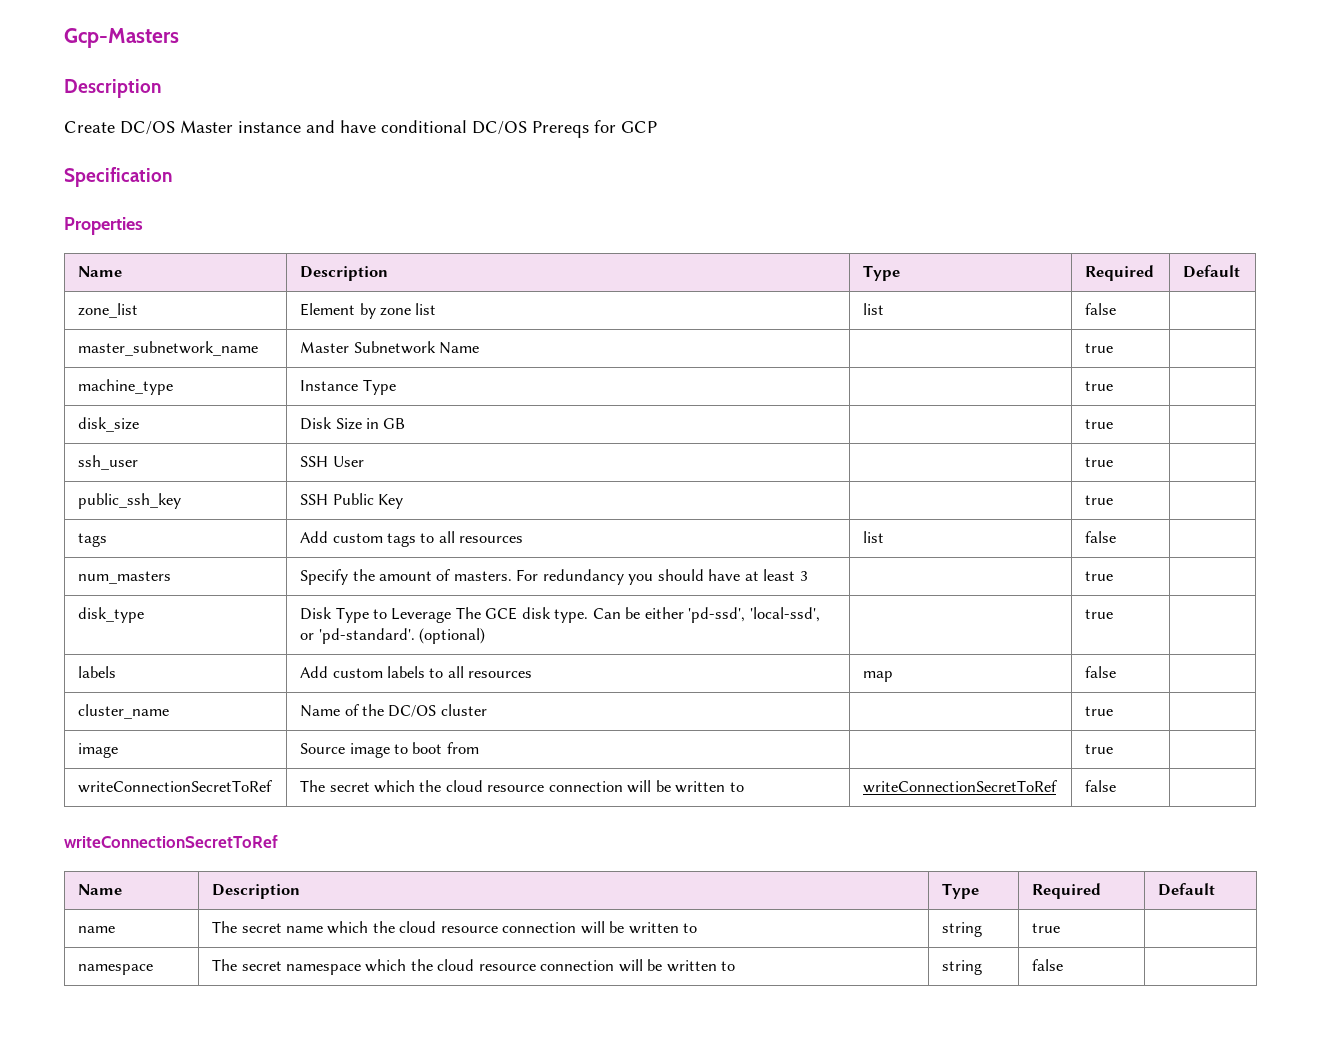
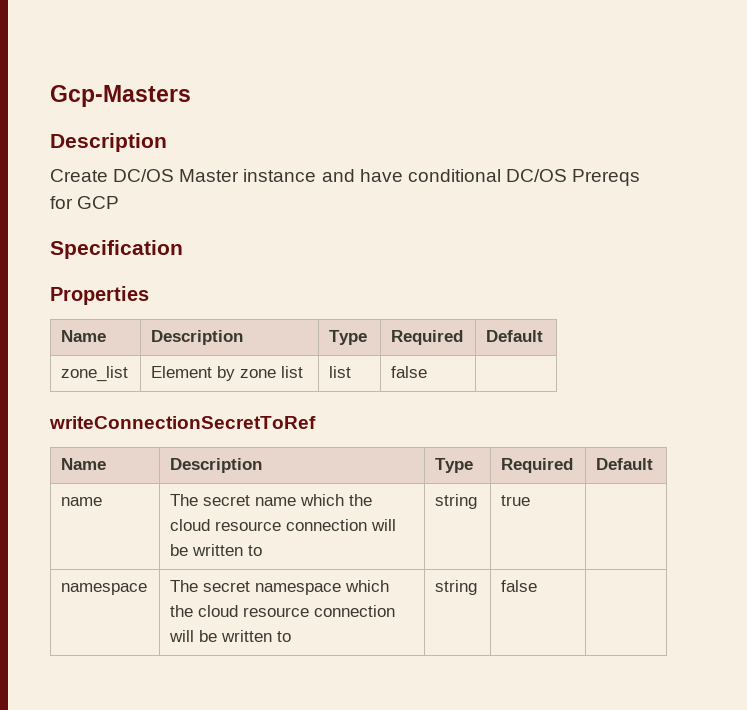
- master_subnetwork_name | Master Subnetwork Name | | true |
- machine_type | Instance Type | | true |
- disk_size | Disk Size in GB | | true |
- ssh_user | SSH User | | true |
- public_ssh_key | SSH Public Key | | true |
- tags | Add custom tags to all resources | list | false |
- num_masters | Specify the amount of masters. For redundancy you should have at least 3 | | true |
- disk_type | Disk Type to Leverage The GCE disk type. Can be either 'pd-ssd', 'local-ssd', or 'pd-standard'. (optional) | | true |
- labels | Add custom labels to all resources | map | false |
- cluster_name | Name of the DC/OS cluster | | true |
- image | Source image to boot from | | true |
- writeConnectionSecretToRef | The secret which the cloud resource connection will be written to | writeConnectionSecretToRef | false |

